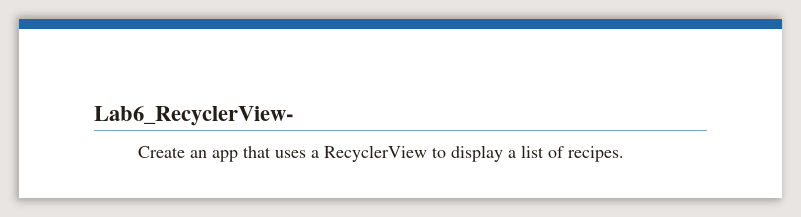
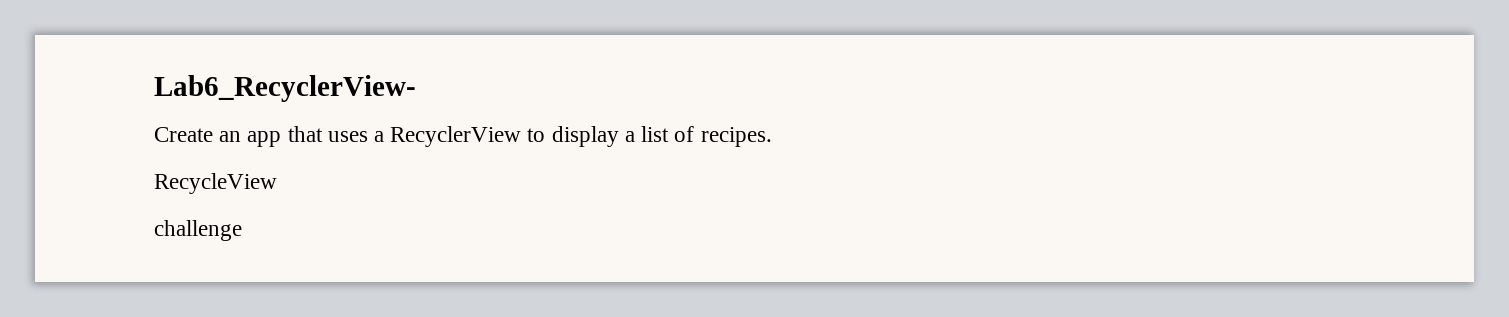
+ RecycleView
+ challenge

